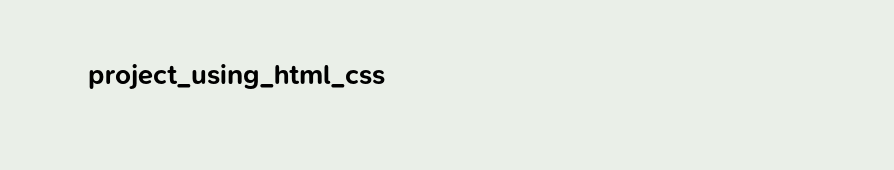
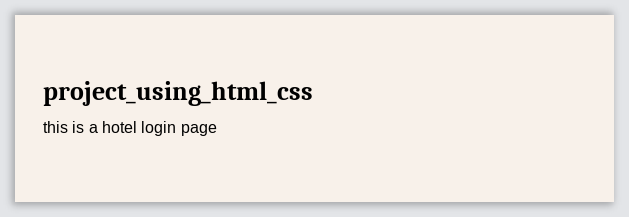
+ this is a hotel login page

